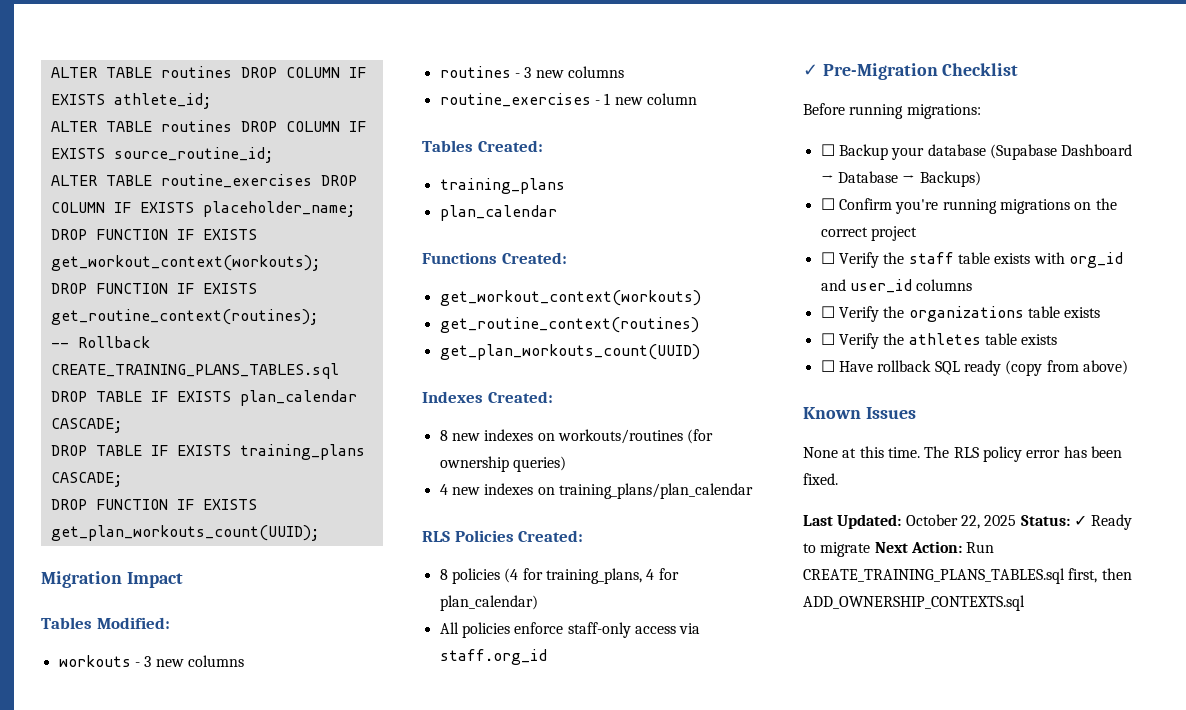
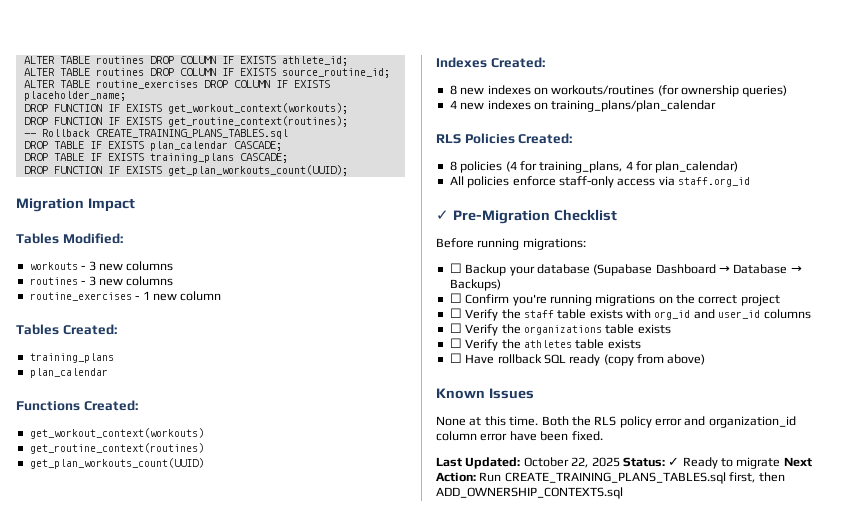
- The RLS policy error has been fixed.
+ Both the RLS policy error and organization_id column error have been fixed.

